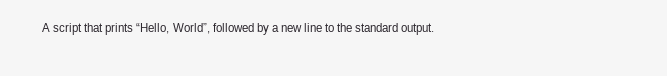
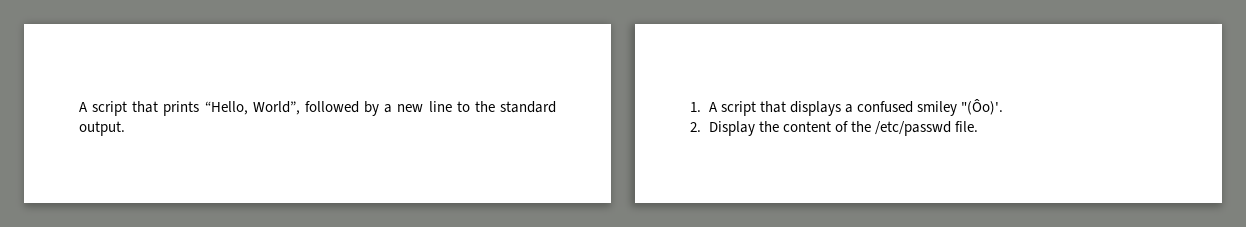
+ 1. A script that displays a confused smiley "(Ôo)'.
+ 2. Display the content of the /etc/passwd file.

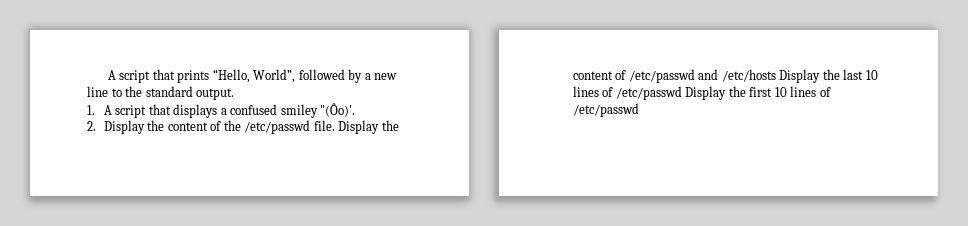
+ Display the content of /etc/passwd and /etc/hosts Display the last 10 lines of /etc/passwd Display the first 10 lines of /etc/passwd

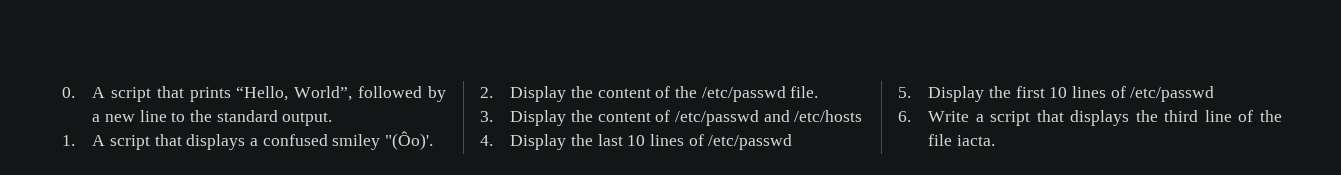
- A script that prints “Hello, World”, followed by a new line to the standard output.
+ 0. A script that prints “Hello, World”, followed by a new line to the standard output.
- 2. Display the content of the /etc/passwd file. Display the content of /etc/passwd and /etc/hosts Display the last 10 lines of /etc/passwd Display the first 10 lines of /etc/passwd
+ 2. Display the content of the /etc/passwd file.
+ 3. Display the content of /etc/passwd and /etc/hosts
+ 4. Display the last 10 lines of /etc/passwd
+ 5. Display the first 10 lines of /etc/passwd
+ 6. Write a script that displays the third line of the file iacta.

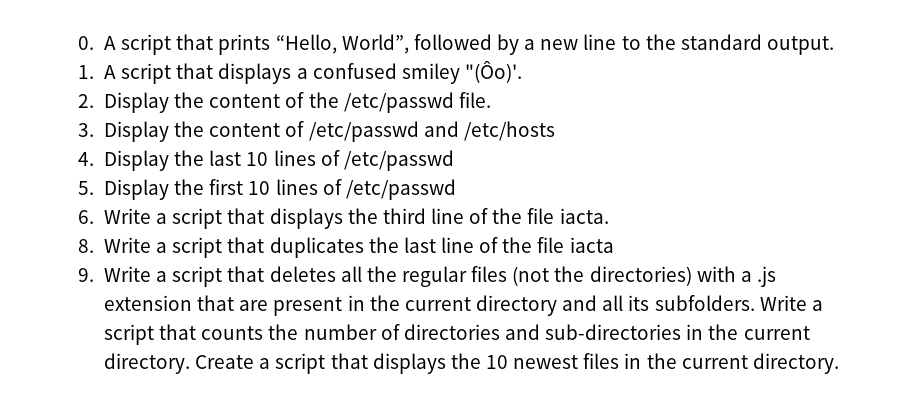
+ 8. Write a script that duplicates the last line of the file iacta
+ 9. Write a script that deletes all the regular files (not the directories) with a .js extension that are present in the current directory and all its subfolders. Write a script that counts the number of directories and sub-directories in the current directory. Create a script that displays the 10 newest files in the current directory.

